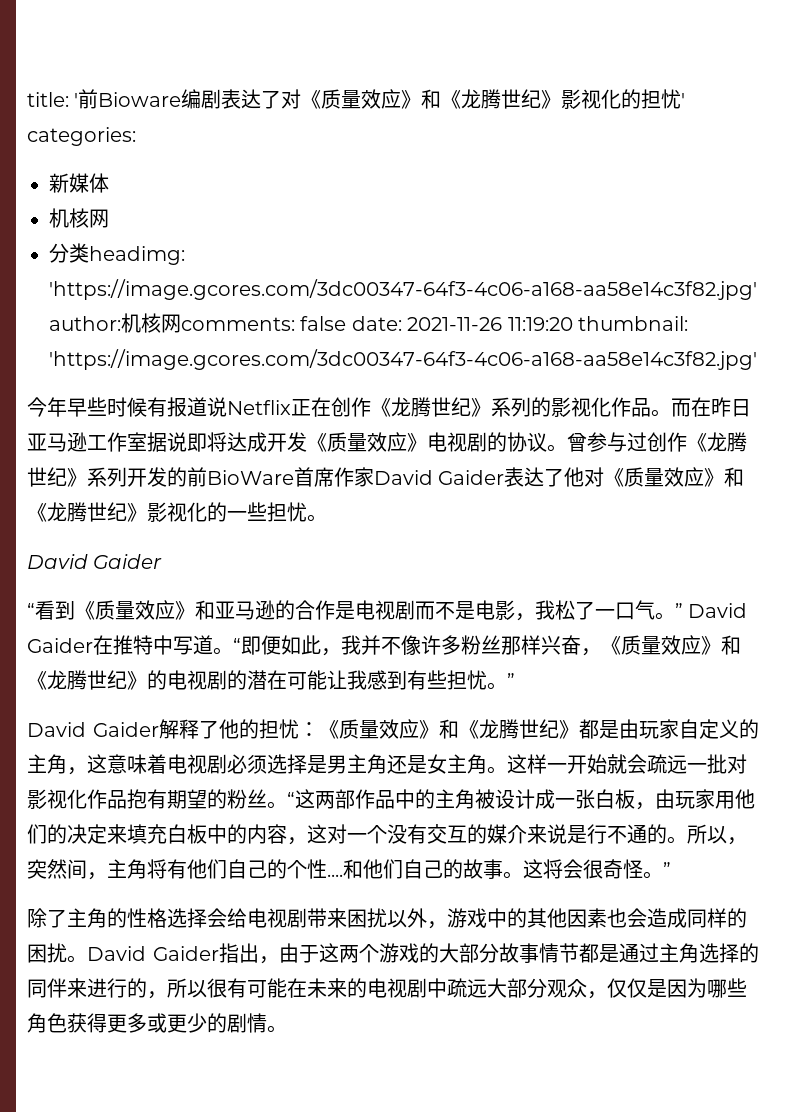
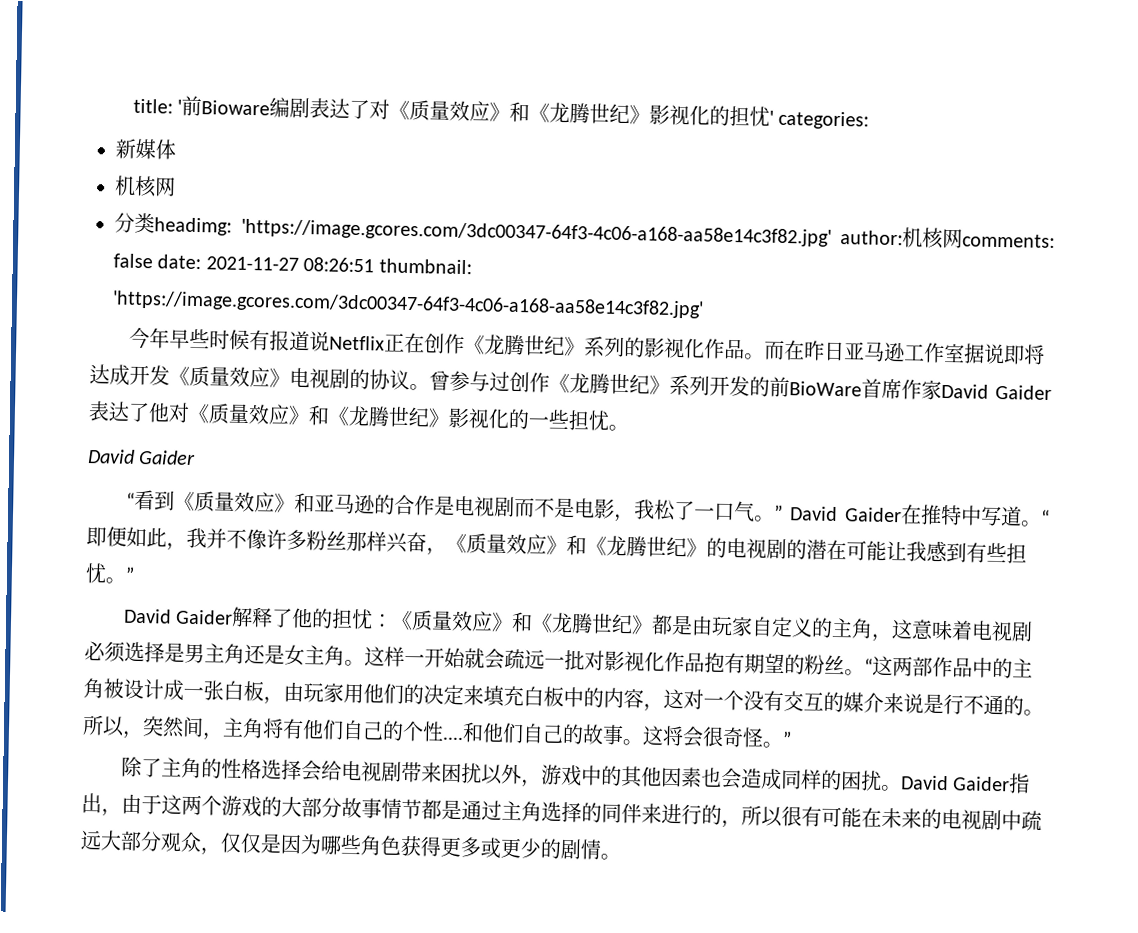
- 分类headimg: 'https://image.gcores.com/3dc00347-64f3-4c06-a168-aa58e14c3f82.jpg' author:机核网comments: false date: 2021-11-26 11:19:20 thumbnail: 'https://image.gcores.com/3dc00347-64f3-4c06-a168-aa58e14c3f82.jpg'
+ 分类headimg: 'https://image.gcores.com/3dc00347-64f3-4c06-a168-aa58e14c3f82.jpg' author:机核网comments: false date: 2021-11-27 08:26:51 thumbnail: 'https://image.gcores.com/3dc00347-64f3-4c06-a168-aa58e14c3f82.jpg'

